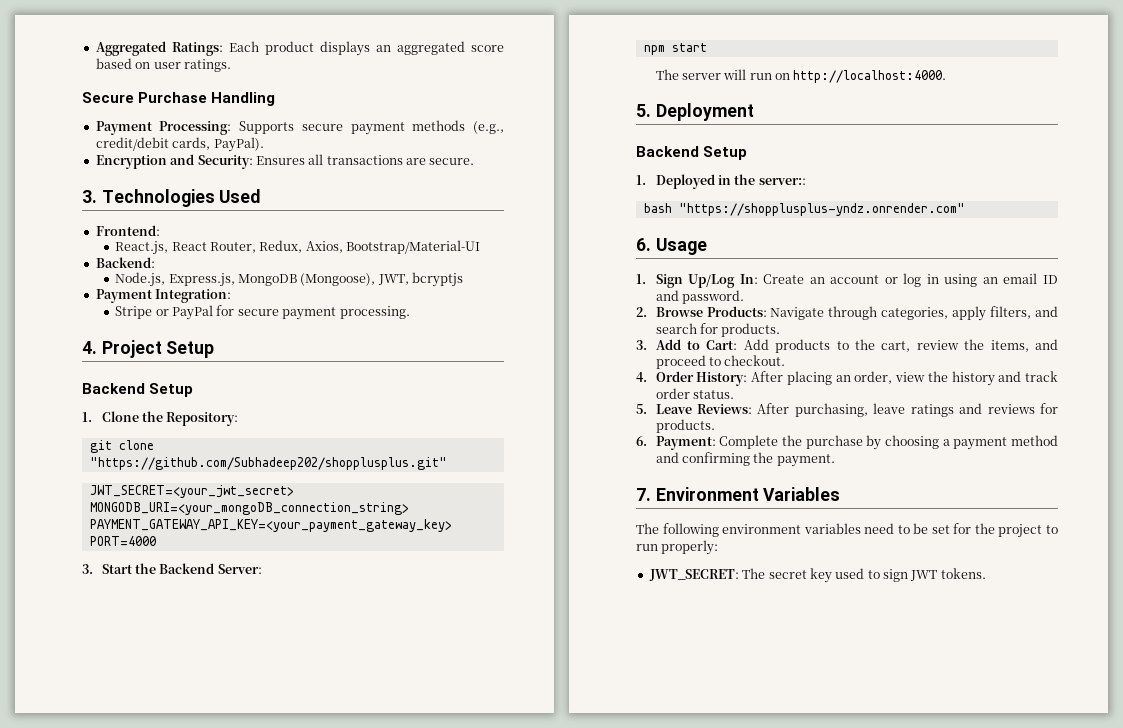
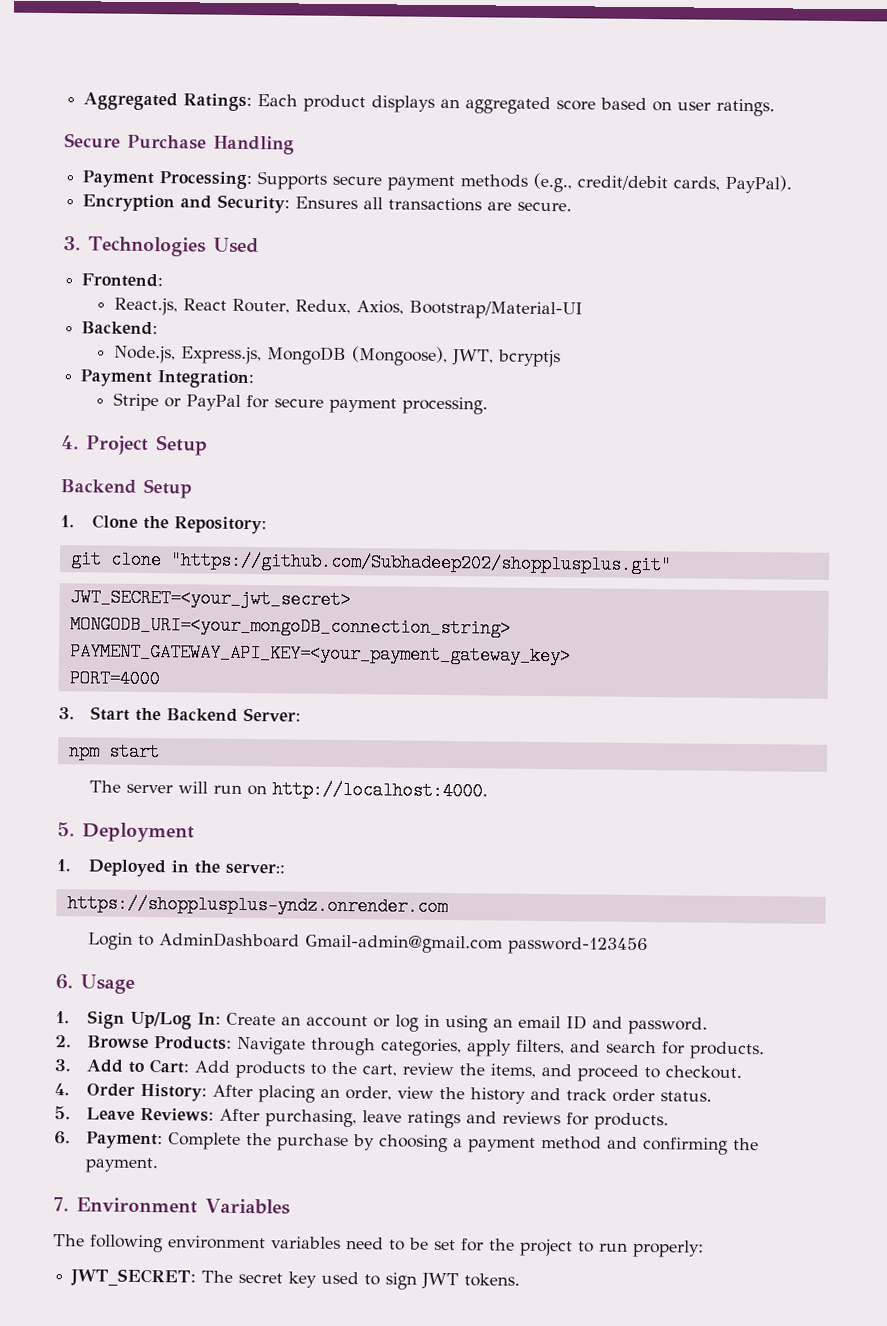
  5. Deployment
- Backend Setup
- bash "https://shopplusplus-yndz.onrender.com"
+ https://shopplusplus-yndz.onrender.com
+ Login to AdminDashboard Gmail-admin@gmail.com password-123456

